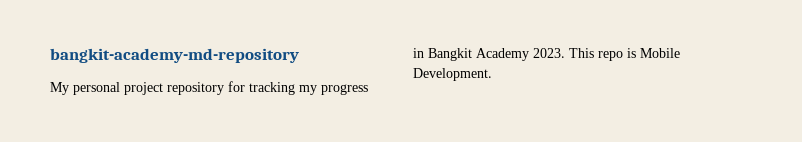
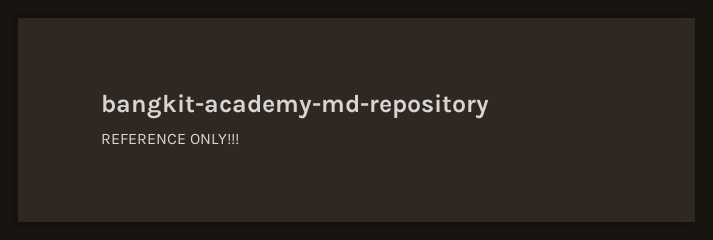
- My personal project repository for tracking my progress in Bangkit Academy 2023. This repo is Mobile Development.
+ REFERENCE ONLY!!!

